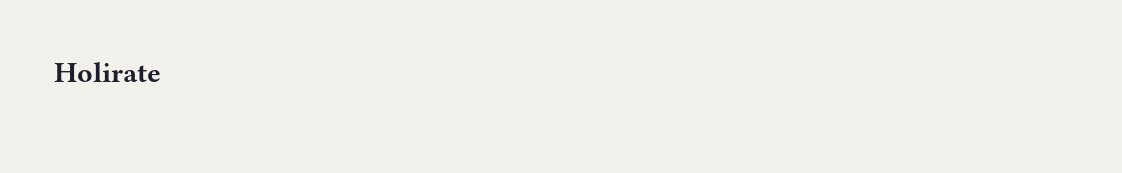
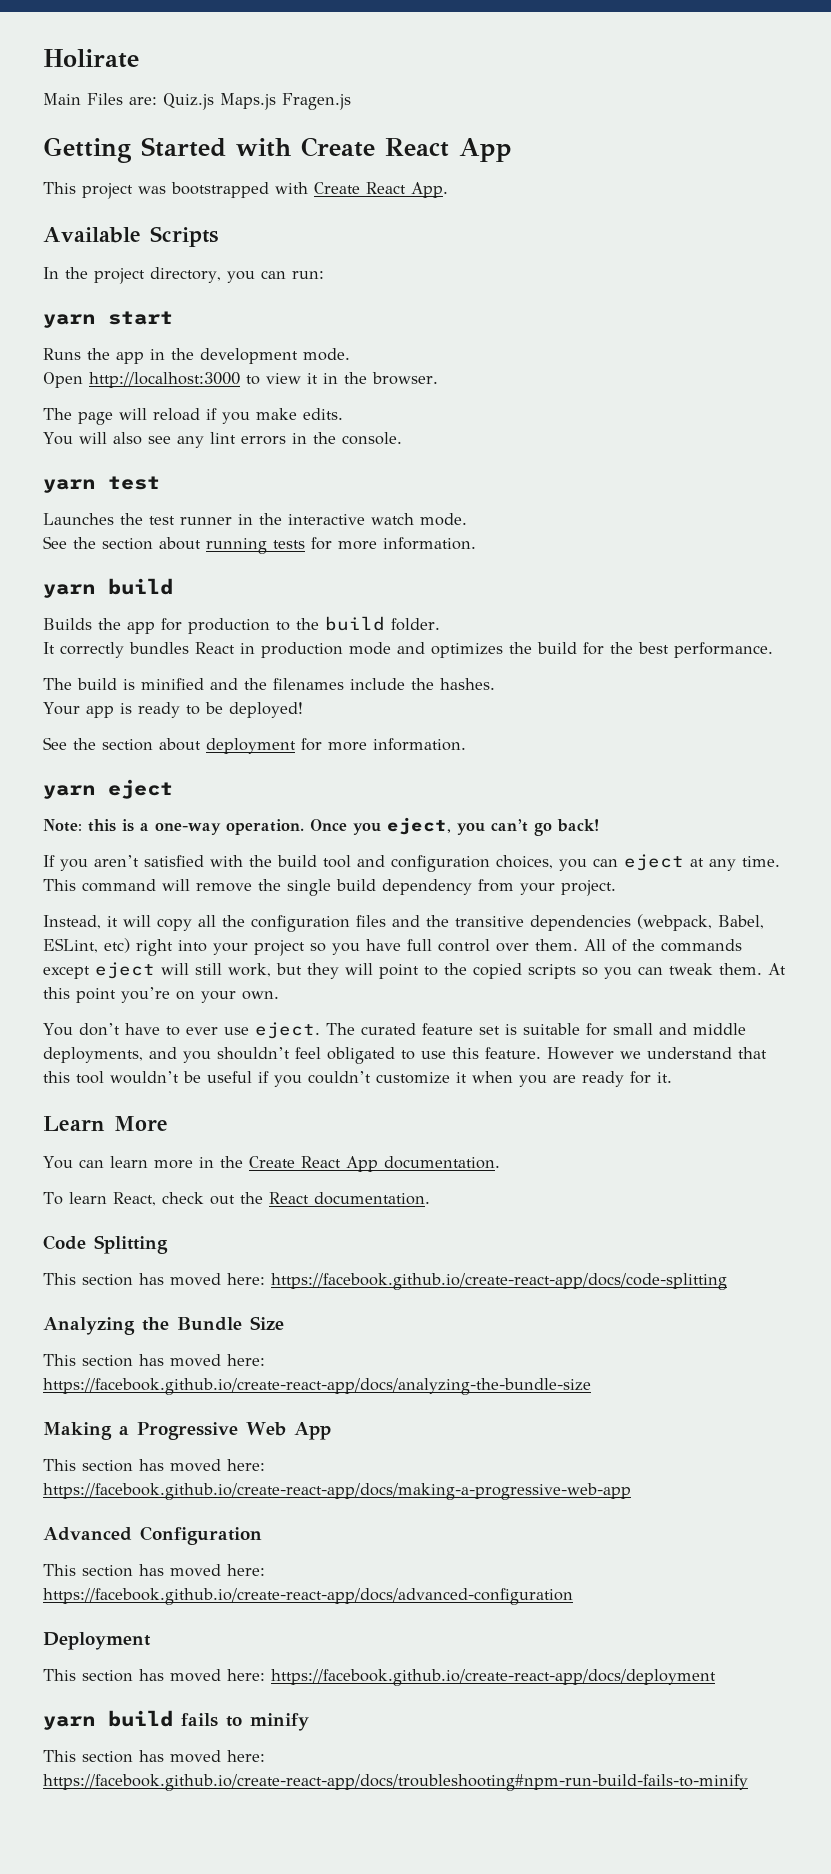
+ Main Files are: Quiz.js Maps.js Fragen.js
+ Getting Started with Create React App
+ This project was bootstrapped with Create React App.
+ Available Scripts
+ In the project directory, you can run:
+ yarn start
+ Runs the app in the development mode.
+ Open http://localhost:3000 to view it in the browser.
+ The page will reload if you make edits.
+ You will also see any lint errors in the console.
+ yarn test
+ Launches the test runner in the interactive watch mode.
+ See the section about running tests for more information.
+ yarn build
+ Builds the app for production to the build folder.
+ It correctly bundles React in production mode and optimizes the build for the best performance.
+ The build is minified and the filenames include the hashes.
+ Your app is ready to be deployed!
+ See the section about deployment for more information.
+ yarn eject
+ Note: this is a one-way operation. Once you eject, you can’t go back!
+ If you aren’t satisfied with the build tool and configuration choices, you can eject at any time. This command will remove the single build dependency from your project.
+ Instead, it will copy all the configuration files and the transitive dependencies (webpack, Babel, ESLint, etc) right into your project so you have full control over them. All of the commands except eject will still work, but they will point to the copied scripts so you can tweak them. At this point you’re on your own.
+ You don’t have to ever use eject. The curated feature set is suitable for small and middle deployments, and you shouldn’t feel obligated to use this feature. However we understand that this tool wouldn’t be useful if you couldn’t customize it when you are ready for it.
+ Learn More
+ You can learn more in the Create React App documentation.
+ To learn React, check out the React documentation.
+ Code Splitting
+ This section has moved here: https://facebook.github.io/create-react-app/docs/code-splitting
+ Analyzing the Bundle Size
+ This section has moved here: https://facebook.github.io/create-react-app/docs/analyzing-the-bundle-size
+ Making a Progressive Web App
+ This section has moved here: https://facebook.github.io/create-react-app/docs/making-a-progressive-web-app
+ Advanced Configuration
+ This section has moved here: https://facebook.github.io/create-react-app/docs/advanced-configuration
+ Deployment
+ This section has moved here: https://facebook.github.io/create-react-app/docs/deployment
+ yarn build fails to minify
+ This section has moved here: https://facebook.github.io/create-react-app/docs/troubleshooting#npm-run-build-fails-to-minify

